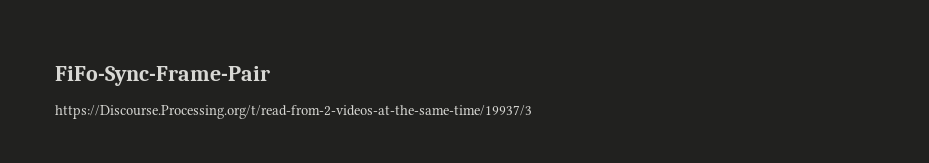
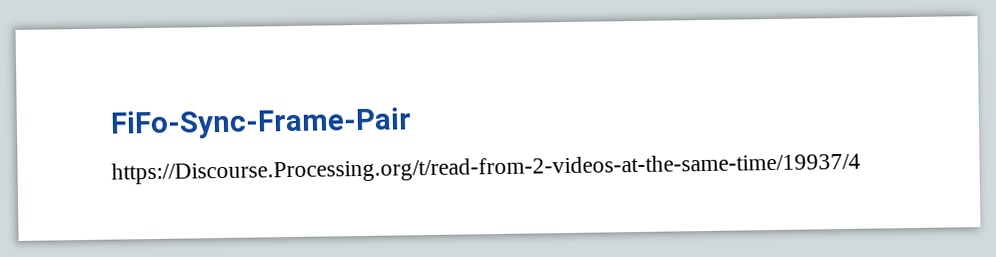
- https://Discourse.Processing.org/t/read-from-2-videos-at-the-same-time/19937/3
+ https://Discourse.Processing.org/t/read-from-2-videos-at-the-same-time/19937/4

